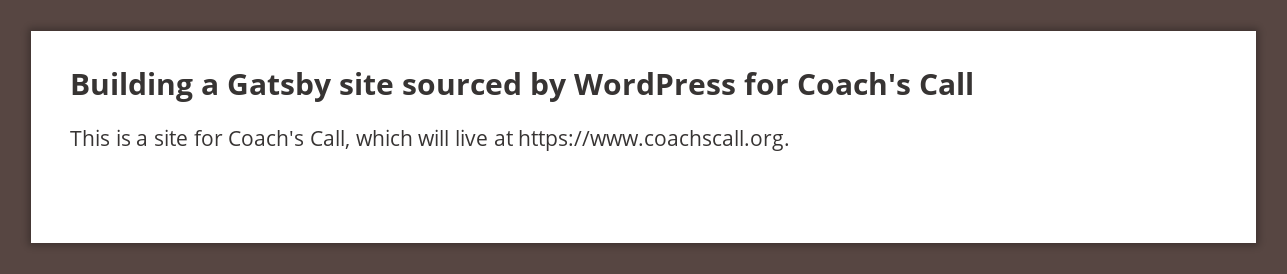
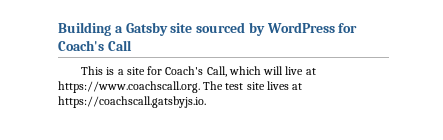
- This is a site for Coach's Call, which will live at https://www.coachscall.org.
+ This is a site for Coach's Call, which will live at https://www.coachscall.org. The test site lives at https://coachscall.gatsbyjs.io.

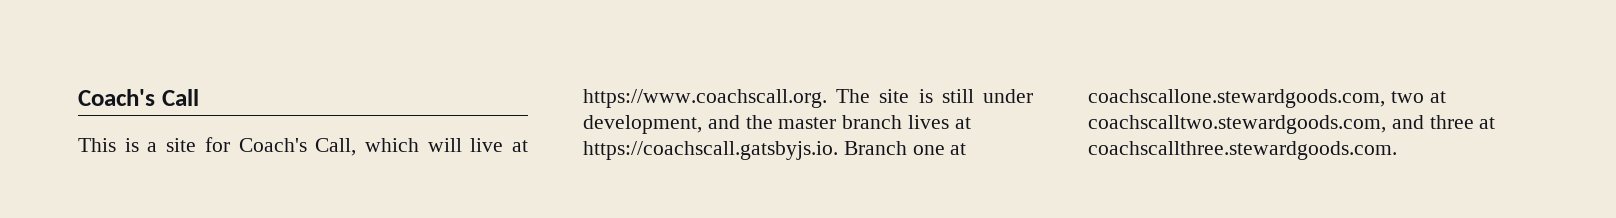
- Building a Gatsby site sourced by WordPress for Coach's Call
+ Coach's Call
- This is a site for Coach's Call, which will live at https://www.coachscall.org. The test site lives at https://coachscall.gatsbyjs.io.
+ This is a site for Coach's Call, which will live at https://www.coachscall.org. The site is still under development, and the master branch lives at https://coachscall.gatsbyjs.io. Branch one at coachscallone.stewardgoods.com, two at coachscalltwo.stewardgoods.com, and three at coachscallthree.stewardgoods.com.

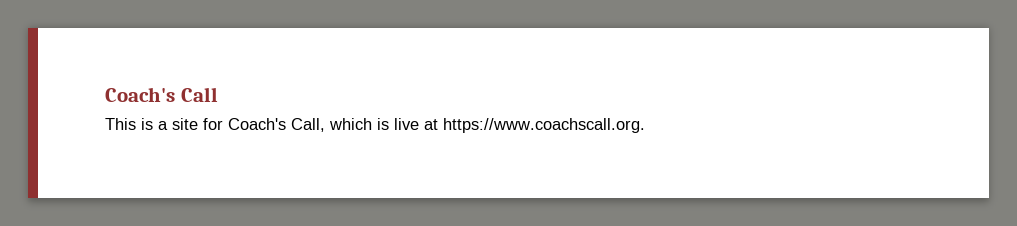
- This is a site for Coach's Call, which will live at https://www.coachscall.org. The site is still under development, and the master branch lives at https://coachscall.gatsbyjs.io. Branch one at coachscallone.stewardgoods.com, two at coachscalltwo.stewardgoods.com, and three at coachscallthree.stewardgoods.com.
+ This is a site for Coach's Call, which is live at https://www.coachscall.org.

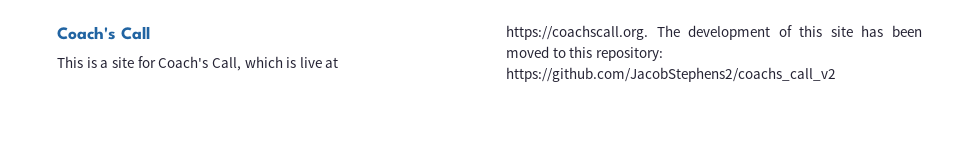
- This is a site for Coach's Call, which is live at https://www.coachscall.org.
+ This is a site for Coach's Call, which is live at https://coachscall.org. The development of this site has been moved to this repository: https://github.com/JacobStephens2/coachs_call_v2

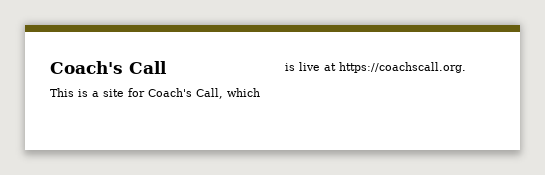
- This is a site for Coach's Call, which is live at https://coachscall.org. The development of this site has been moved to this repository: https://github.com/JacobStephens2/coachs_call_v2
+ This is a site for Coach's Call, which is live at https://coachscall.org.

